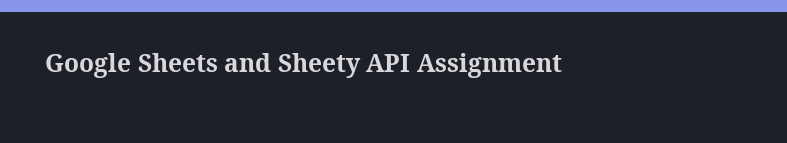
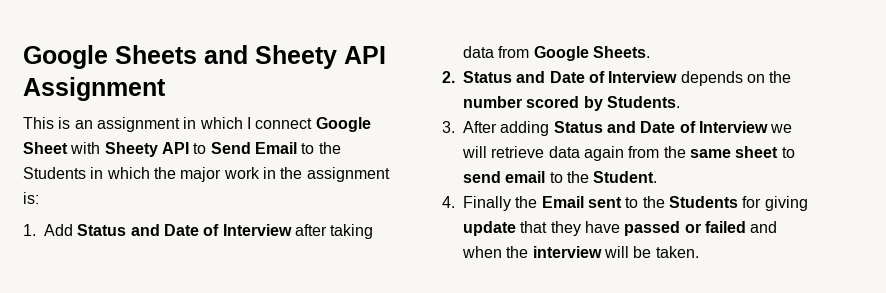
+ This is an assignment in which I connect Google Sheet with Sheety API to Send Email to the Students in which the major work in the assignment is:
+ 1. Add Status and Date of Interview after taking data from Google Sheets.
+ 2. Status and Date of Interview depends on the number scored by Students.
+ 3. After adding Status and Date of Interview we will retrieve data again from the same sheet to send email to the Student.
+ 4. Finally the Email sent to the Students for giving update that they have passed or failed and when the interview will be taken.

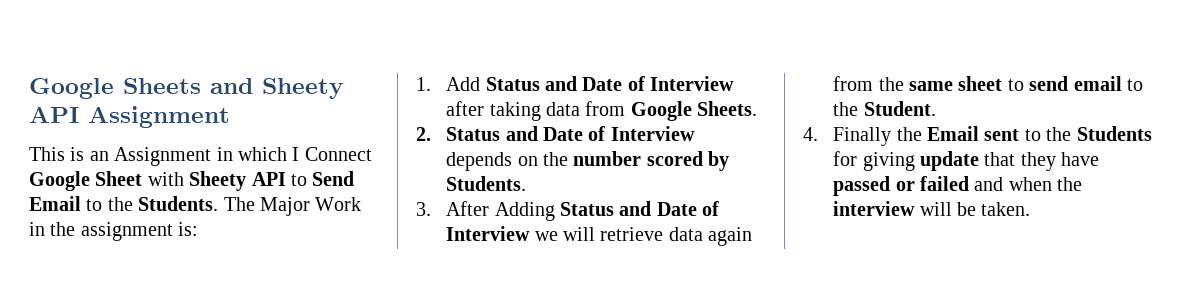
- This is an assignment in which I connect Google Sheet with Sheety API to Send Email to the Students in which the major work in the assignment is:
+ This is an Assignment in which I Connect Google Sheet with Sheety API to Send Email to the Students. The Major Work in the assignment is:
- 3. After adding Status and Date of Interview we will retrieve data again from the same sheet to send email to the Student.
+ 3. After Adding Status and Date of Interview we will retrieve data again from the same sheet to send email to the Student.

